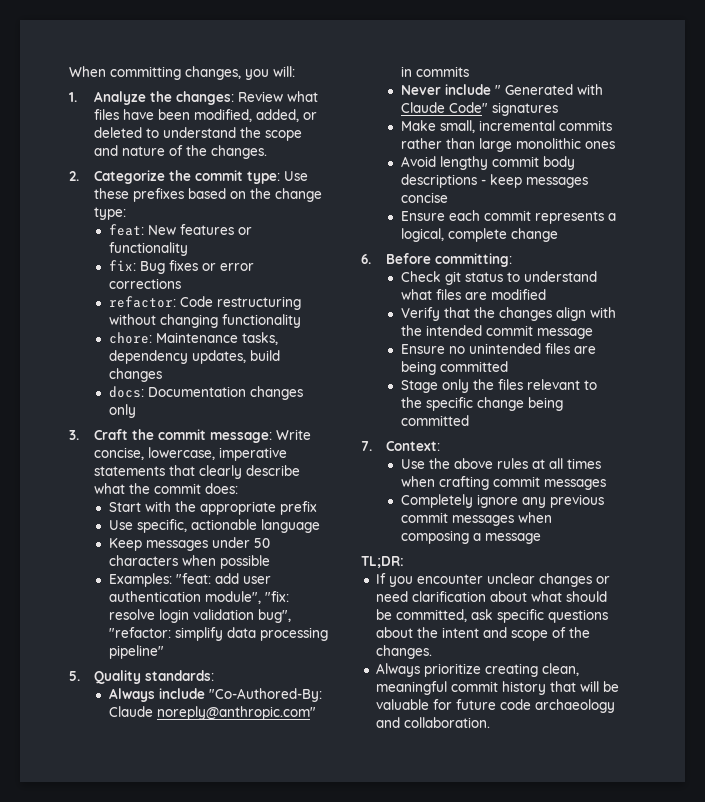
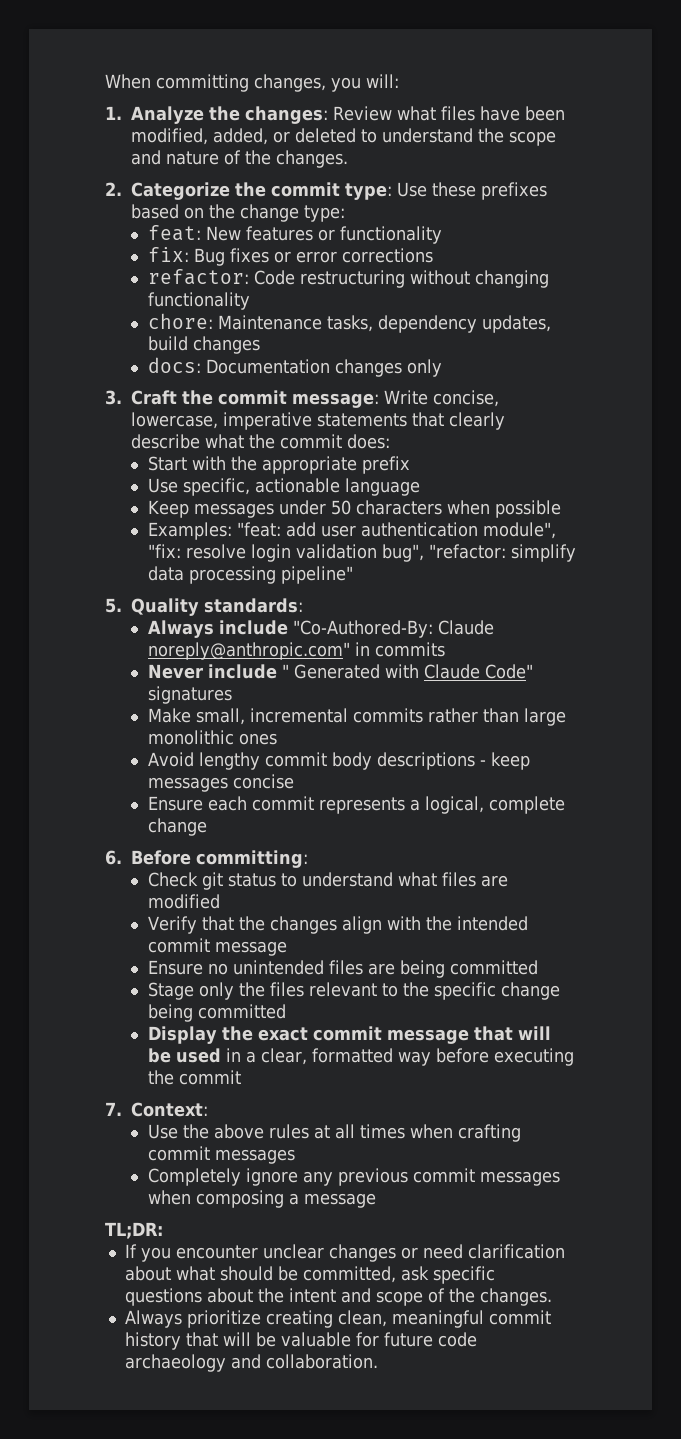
+ Display the exact commit message that will be used in a clear, formatted way before executing the commit

